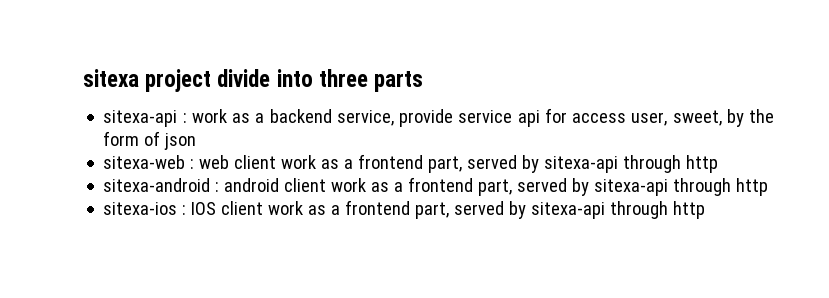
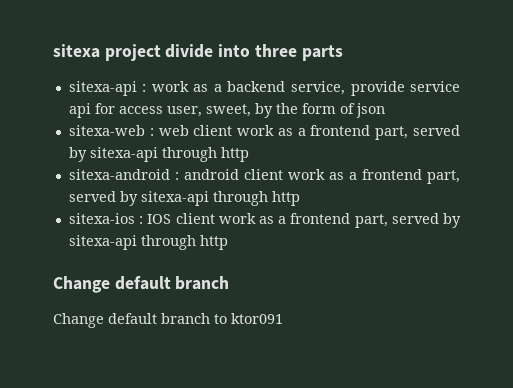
  sitexa-ios : IOS client work as a frontend part, served by sitexa-api through http
+ Change default branch
+ Change default branch to ktor091

